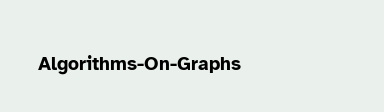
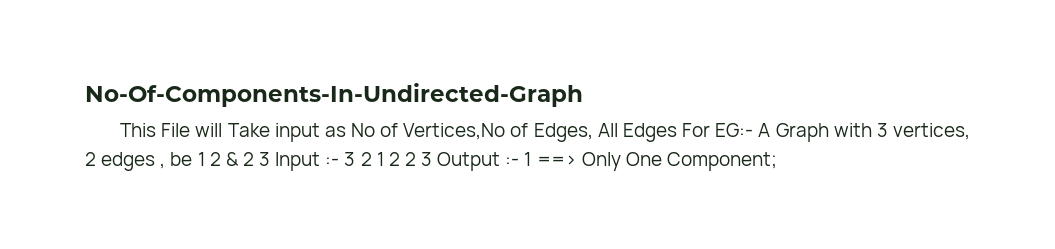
- Algorithms-On-Graphs
+ No-Of-Components-In-Undirected-Graph
+ This File will Take input as No of Vertices,No of Edges, All Edges For EG:- A Graph with 3 vertices, 2 edges , be 1 2 & 2 3 Input :- 3 2 1 2 2 3 Output :- 1 ==> Only One Component;

